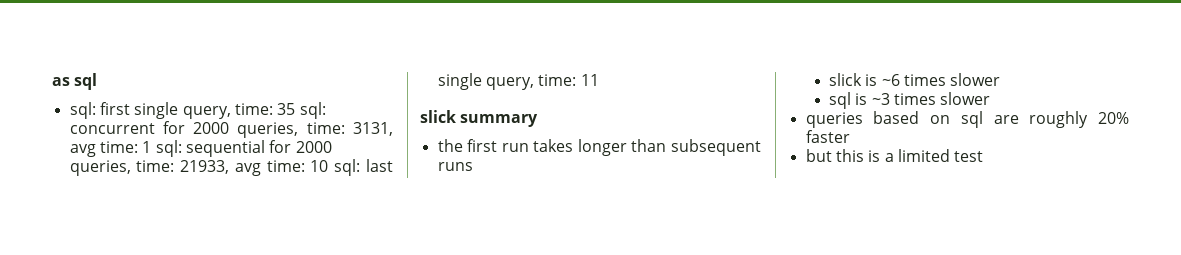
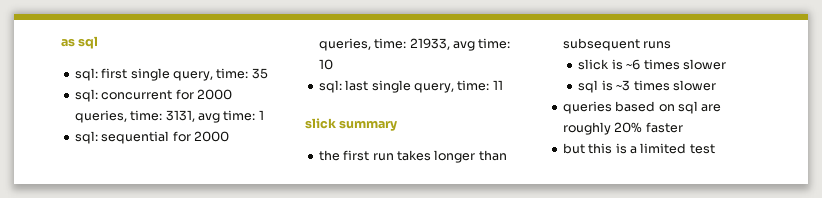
- sql: first single query, time: 35 sql: concurrent for 2000 queries, time: 3131, avg time: 1 sql: sequential for 2000 queries, time: 21933, avg time: 10 sql: last single query, time: 11
+ sql: first single query, time: 35
+ sql: concurrent for 2000 queries, time: 3131, avg time: 1
+ sql: sequential for 2000 queries, time: 21933, avg time: 10
+ sql: last single query, time: 11

